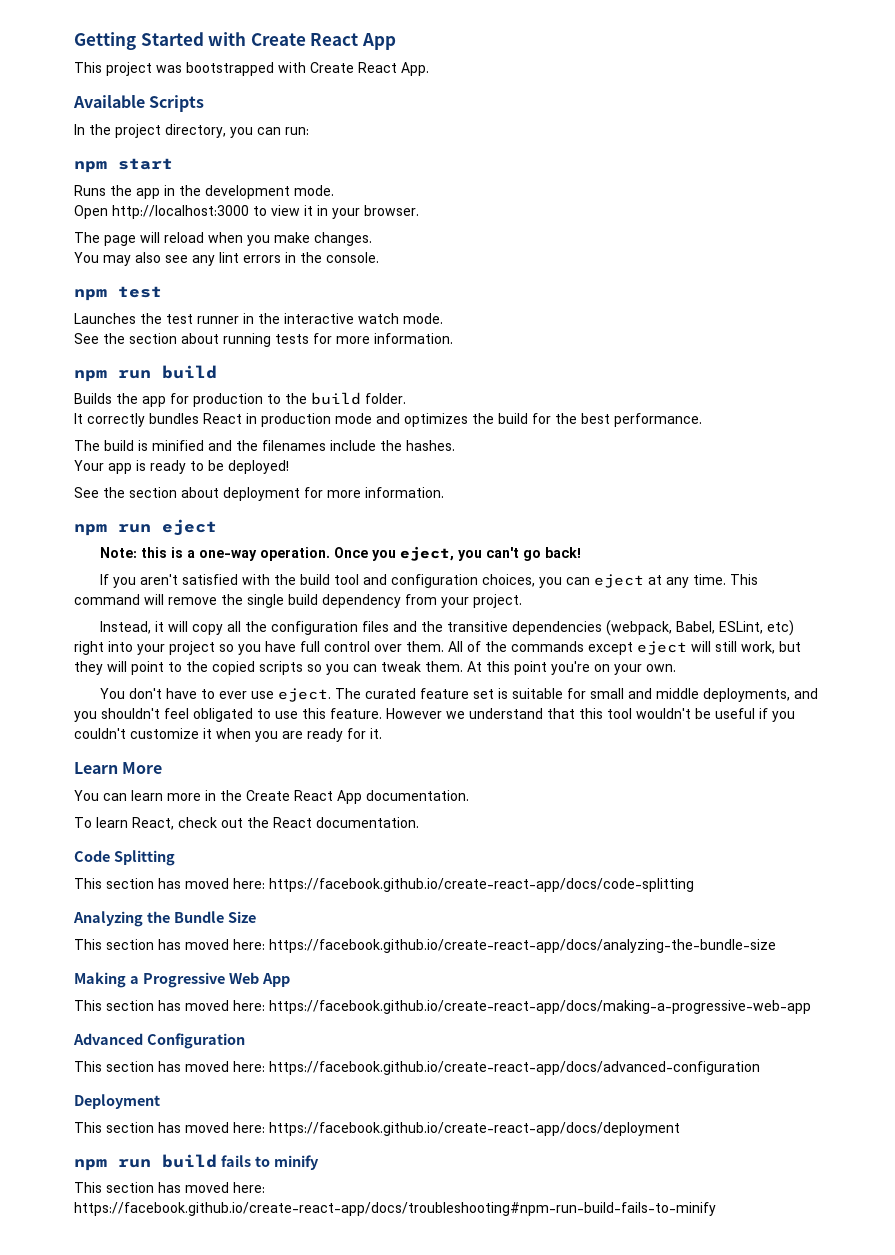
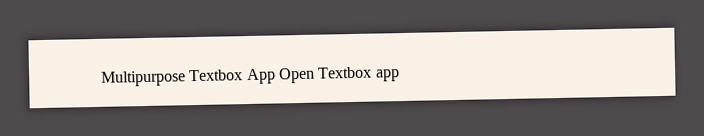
- Getting Started with Create React App
- This project was bootstrapped with Create React App.
- Available Scripts
- In the project directory, you can run:
- npm start
- Runs the app in the development mode.
- Open http://localhost:3000 to view it in your browser.
- The page will reload when you make changes.
- You may also see any lint errors in the console.
- npm test
- Launches the test runner in the interactive watch mode.
- See the section about running tests for more information.
- npm run build
- Builds the app for production to the build folder.
- It correctly bundles React in production mode and optimizes the build for the best performance.
- The build is minified and the filenames include the hashes.
- Your app is ready to be deployed!
- See the section about deployment for more information.
- npm run eject
- Note: this is a one-way operation. Once you eject, you can't go back!
- If you aren't satisfied with the build tool and configuration choices, you can eject at any time. This command will remove the single build dependency from your project.
- Instead, it will copy all the configuration files and the transitive dependencies (webpack, Babel, ESLint, etc) right into your project so you have full control over them. All of the commands except eject will still work, but they will point to the copied scripts so you can tweak them. At this point you're on your own.
- You don't have to ever use eject. The curated feature set is suitable for small and middle deployments, and you shouldn't feel obligated to use this feature. However we understand that this tool wouldn't be useful if you couldn't customize it when you are ready for it.
- Learn More
- You can learn more in the Create React App documentation.
- To learn React, check out the React documentation.
- Code Splitting
- This section has moved here: https://facebook.github.io/create-react-app/docs/code-splitting
- Analyzing the Bundle Size
- This section has moved here: https://facebook.github.io/create-react-app/docs/analyzing-the-bundle-size
- Making a Progressive Web App
- This section has moved here: https://facebook.github.io/create-react-app/docs/making-a-progressive-web-app
- Advanced Configuration
- This section has moved here: https://facebook.github.io/create-react-app/docs/advanced-configuration
- Deployment
- This section has moved here: https://facebook.github.io/create-react-app/docs/deployment
- npm run build fails to minify
- This section has moved here: https://facebook.github.io/create-react-app/docs/troubleshooting#npm-run-build-fails-to-minify
+ Multipurpose Textbox App Open Textbox app

